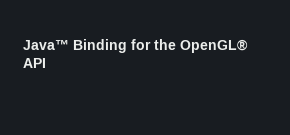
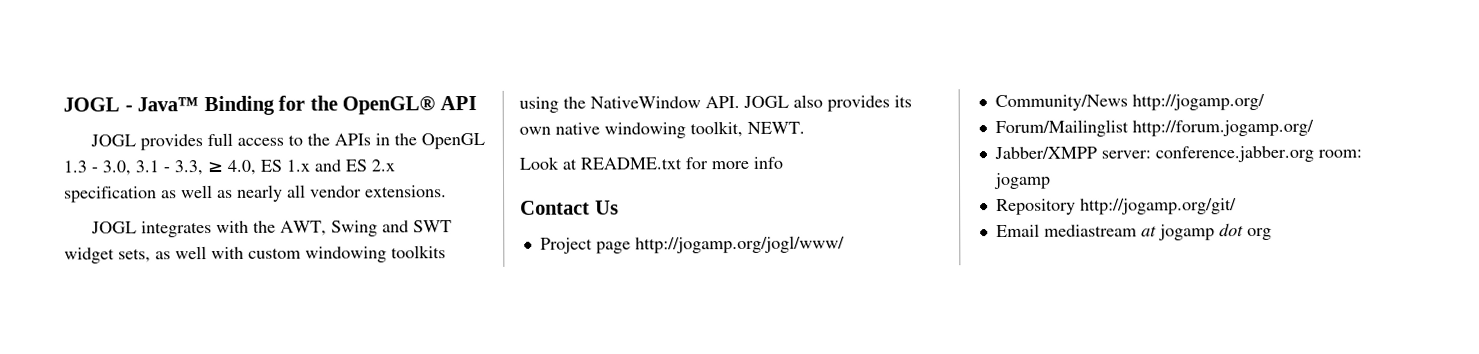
- Java™ Binding for the OpenGL® API
+ JOGL - Java™ Binding for the OpenGL® API
+ JOGL provides full access to the APIs in the OpenGL 1.3 - 3.0, 3.1 - 3.3, ≥ 4.0, ES 1.x and ES 2.x specification as well as nearly all vendor extensions.
+ JOGL integrates with the AWT, Swing and SWT widget sets, as well with custom windowing toolkits using the NativeWindow API. JOGL also provides its own native windowing toolkit, NEWT.
+ Look at README.txt for more info
+ Contact Us
+ Project page http://jogamp.org/jogl/www/
+ Community/News http://jogamp.org/
+ Forum/Mailinglist http://forum.jogamp.org/
+ Jabber/XMPP server: conference.jabber.org room: jogamp
+ Repository http://jogamp.org/git/
+ Email mediastream at jogamp dot org

